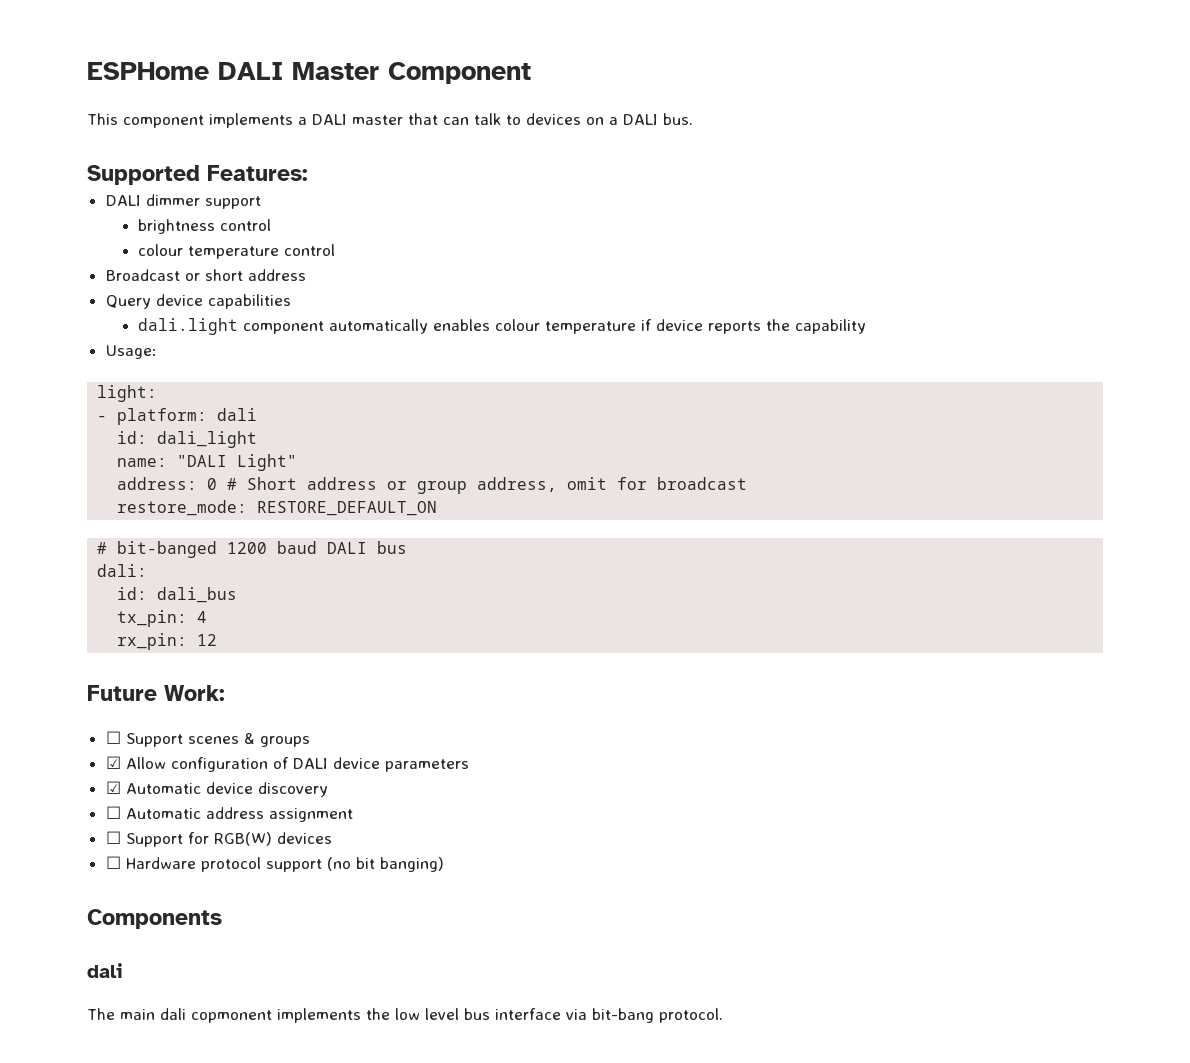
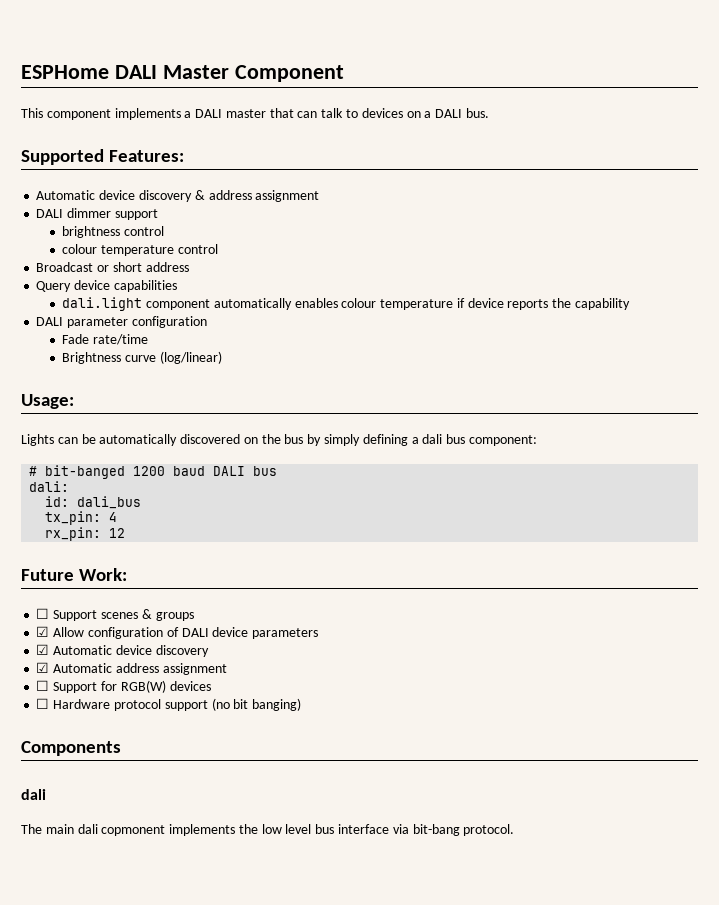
+ Automatic device discovery & address assignment
+ DALI parameter configuration
+ Fade rate/time
+ Brightness curve (log/linear)
  Usage:
- light:
- - platform: dali
- id: dali_light
- name: "DALI Light"
- address: 0 # Short address or group address, omit for broadcast
- restore_mode: RESTORE_DEFAULT_ON
+ Lights can be automatically discovered on the bus by simply defining a dali bus component:
- ☐ Automatic address assignment
+ ☑ Automatic address assignment

